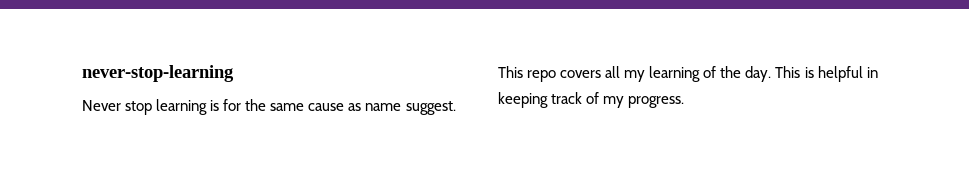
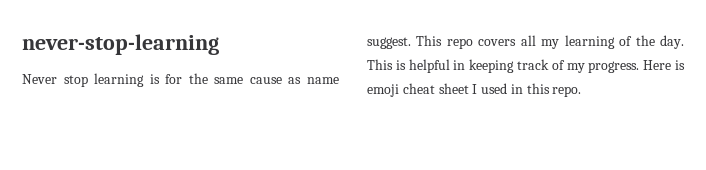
+ Here is emoji cheat sheet I used in this repo.

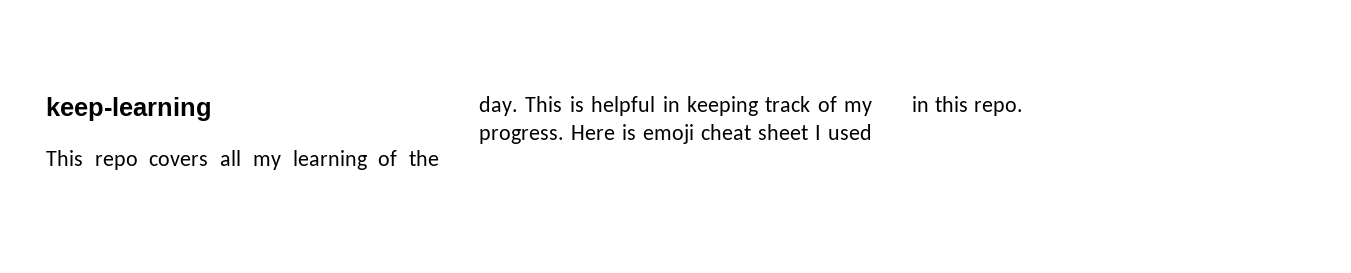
- never-stop-learning
- Never stop learning is for the same cause as name suggest. This repo covers all my learning of the day.
+ keep-learning
+ This repo covers all my learning of the day.

